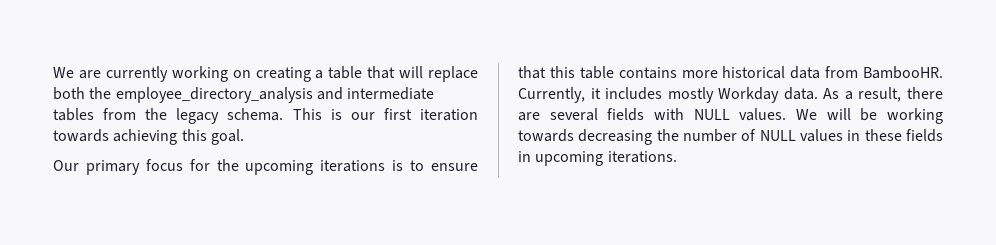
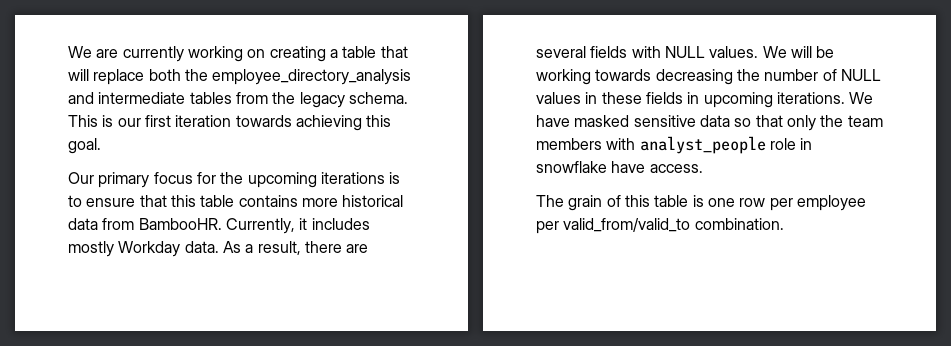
+ We have masked sensitive data so that only the team members with analyst_people role in snowflake have access.
+ The grain of this table is one row per employee per valid_from/valid_to combination.

